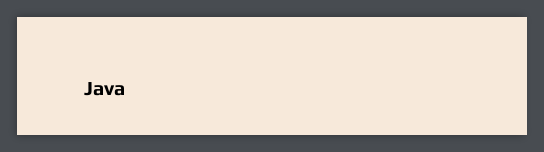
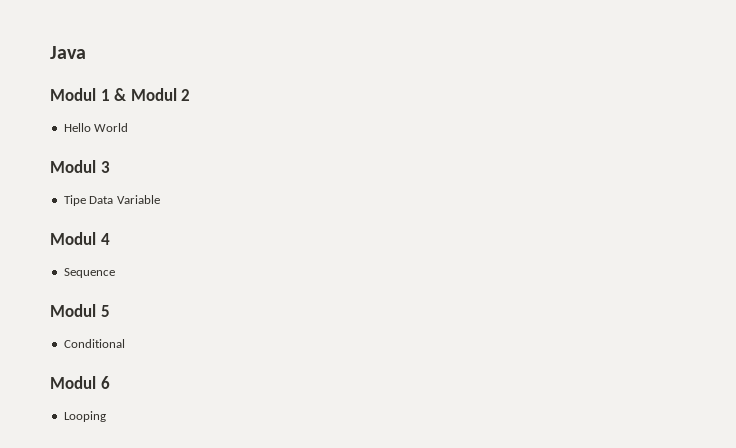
+ Modul 1 & Modul 2
+ Hello World
+ Modul 3
+ Tipe Data Variable
+ Modul 4
+ Sequence
+ Modul 5
+ Conditional
+ Modul 6
+ Looping

